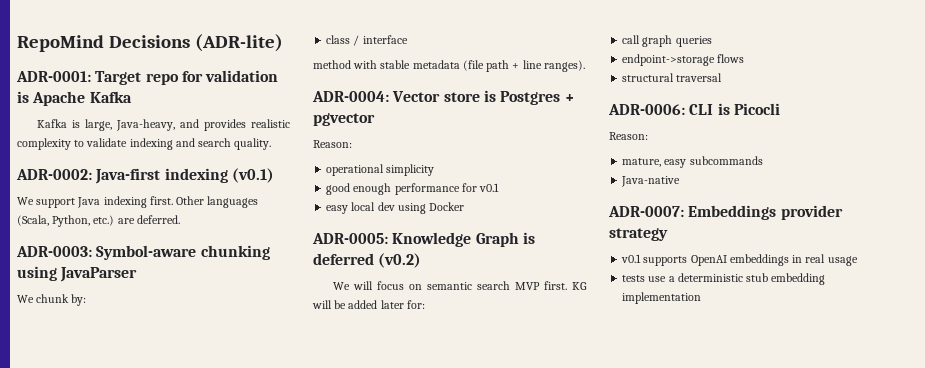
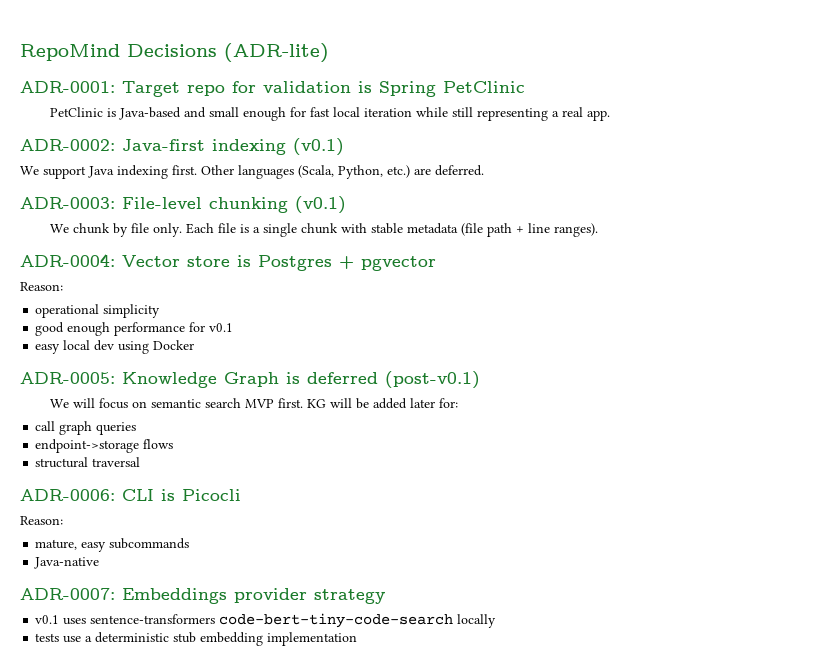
- ADR-0001: Target repo for validation is Apache Kafka
- Kafka is large, Java-heavy, and provides realistic complexity to validate indexing and search quality.
+ ADR-0001: Target repo for validation is Spring PetClinic
+ PetClinic is Java-based and small enough for fast local iteration while still representing a real app.
- ADR-0003: Symbol-aware chunking using JavaParser
- We chunk by:
- class / interface
- method with stable metadata (file path + line ranges).
+ ADR-0003: File-level chunking (v0.1)
+ We chunk by file only. Each file is a single chunk with stable metadata (file path + line ranges).
- ADR-0005: Knowledge Graph is deferred (v0.2)
+ ADR-0005: Knowledge Graph is deferred (post-v0.1)
- v0.1 supports OpenAI embeddings in real usage
+ v0.1 uses sentence-transformers code-bert-tiny-code-search locally

